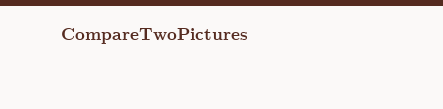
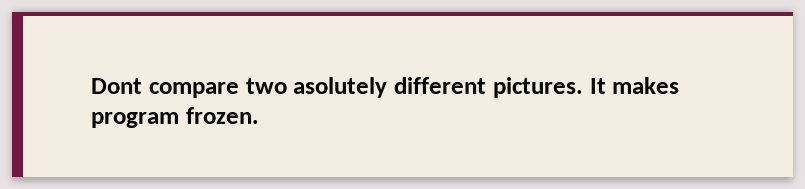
- CompareTwoPictures
+ Dont compare two asolutely different pictures. It makes program frozen.

